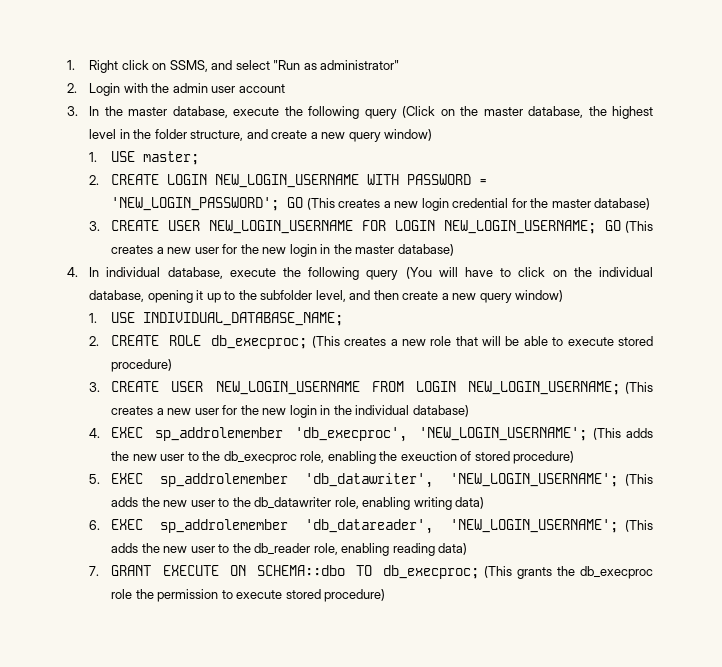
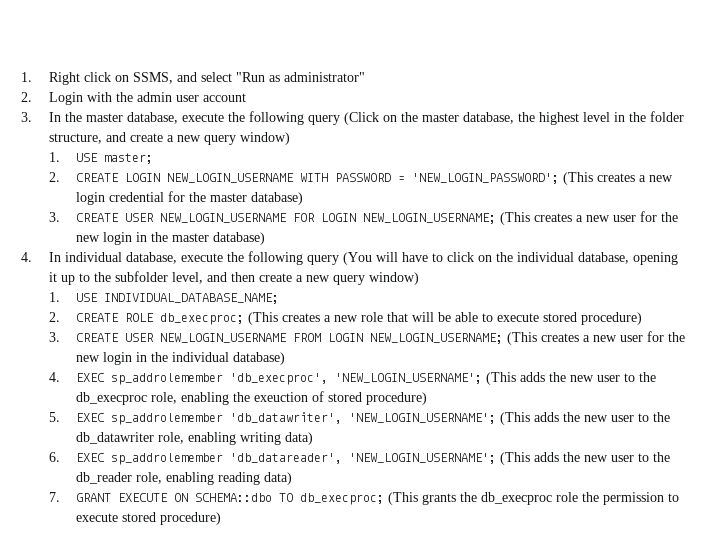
- 2. CREATE LOGIN NEW_LOGIN_USERNAME WITH PASSWORD = 'NEW_LOGIN_PASSWORD'; GO (This creates a new login credential for the master database)
+ 2. CREATE LOGIN NEW_LOGIN_USERNAME WITH PASSWORD = 'NEW_LOGIN_PASSWORD'; (This creates a new login credential for the master database)
- 3. CREATE USER NEW_LOGIN_USERNAME FOR LOGIN NEW_LOGIN_USERNAME; GO (This creates a new user for the new login in the master database)
+ 3. CREATE USER NEW_LOGIN_USERNAME FOR LOGIN NEW_LOGIN_USERNAME; (This creates a new user for the new login in the master database)

